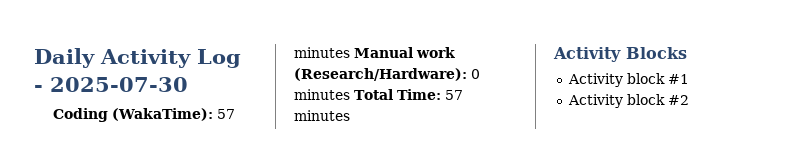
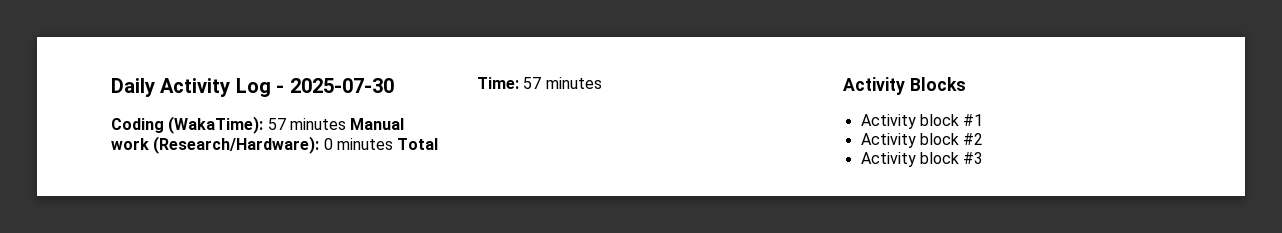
+ Activity block #3

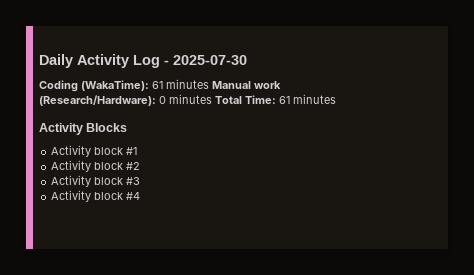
- Coding (WakaTime): 57 minutes Manual work (Research/Hardware): 0 minutes Total Time: 57 minutes
+ Coding (WakaTime): 61 minutes Manual work (Research/Hardware): 0 minutes Total Time: 61 minutes
+ Activity block #4

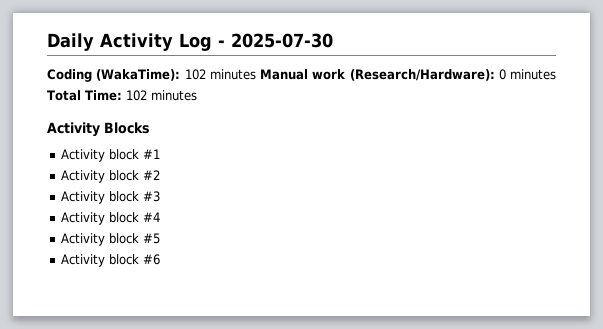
- Coding (WakaTime): 61 minutes Manual work (Research/Hardware): 0 minutes Total Time: 61 minutes
+ Coding (WakaTime): 102 minutes Manual work (Research/Hardware): 0 minutes Total Time: 102 minutes
+ Activity block #5
+ Activity block #6

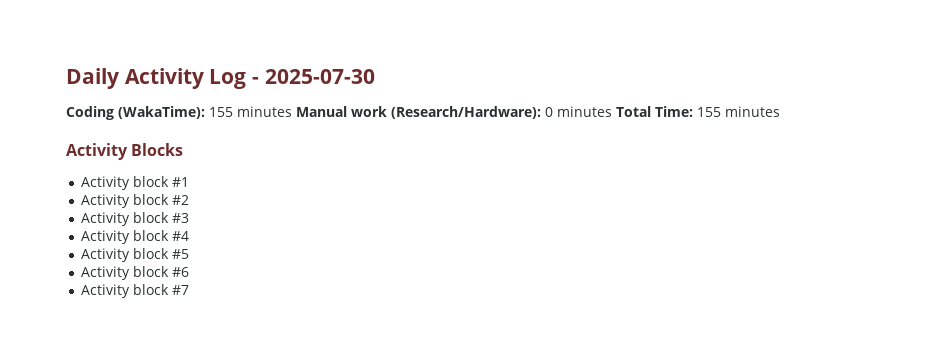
- Coding (WakaTime): 102 minutes Manual work (Research/Hardware): 0 minutes Total Time: 102 minutes
+ Coding (WakaTime): 155 minutes Manual work (Research/Hardware): 0 minutes Total Time: 155 minutes
+ Activity block #7

